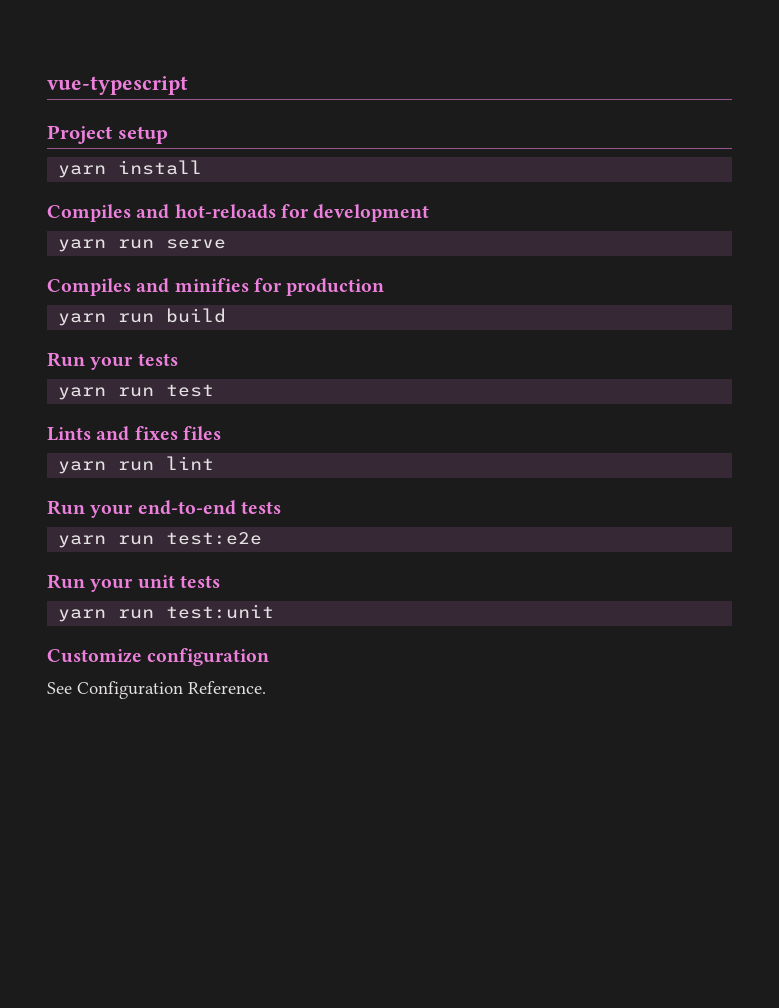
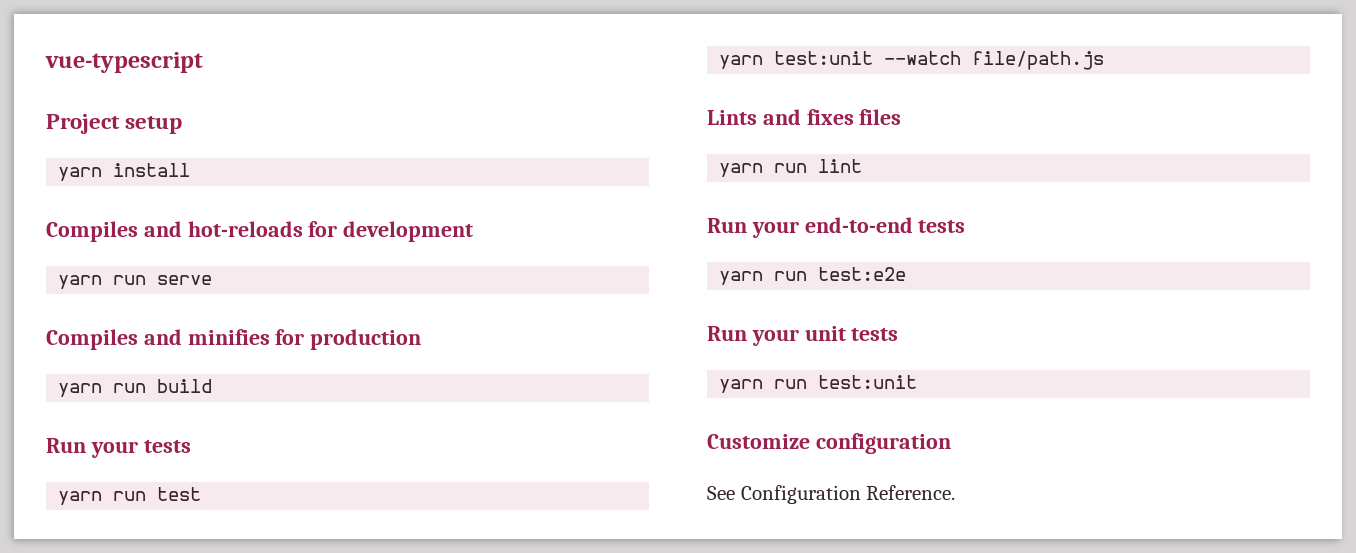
+ yarn test:unit --watch file/path.js

